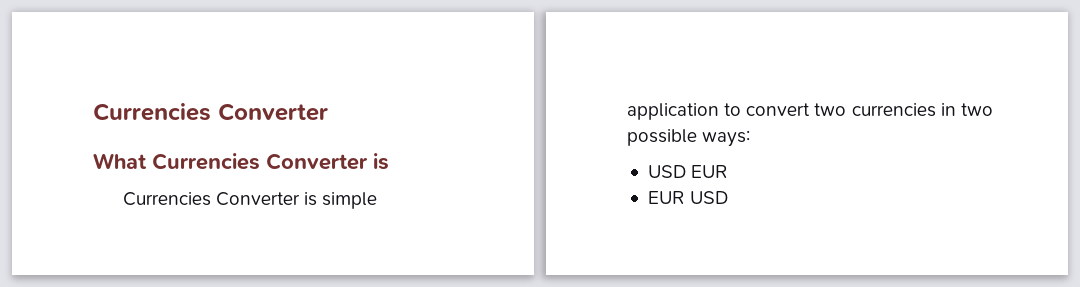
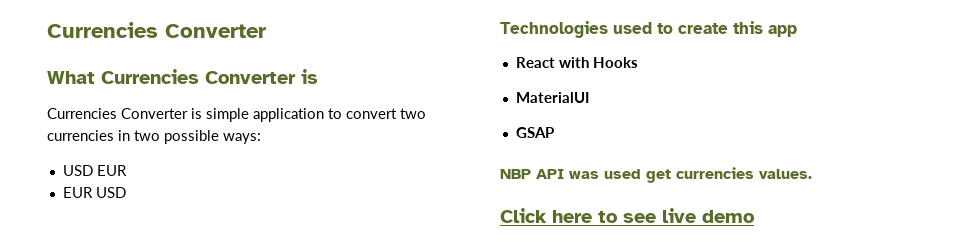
+ Technologies used to create this app
+ React with Hooks
+ MaterialUI
+ GSAP
+ NBP API was used get currencies values.
+ Click here to see live demo

